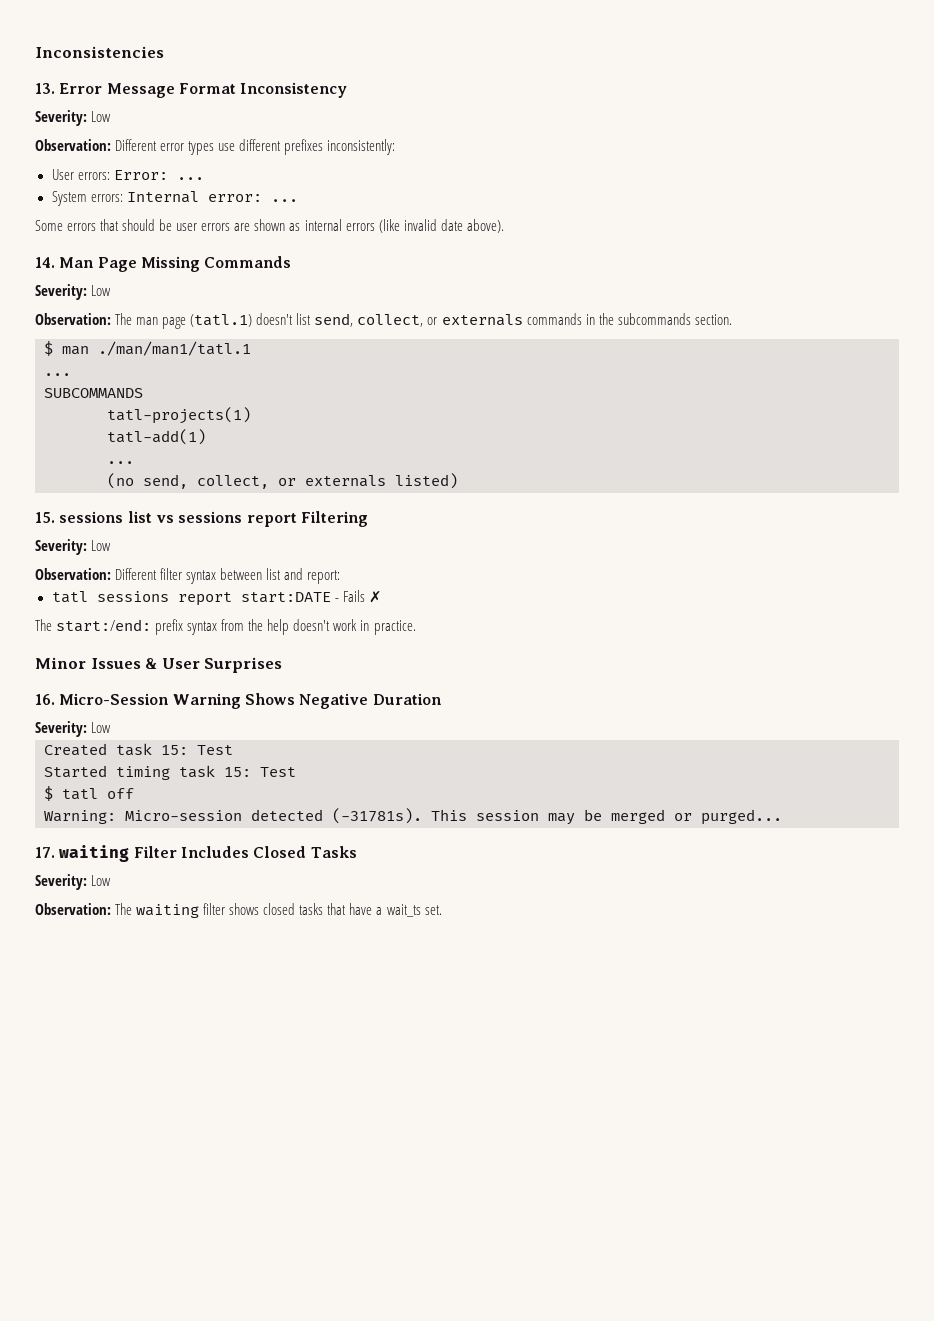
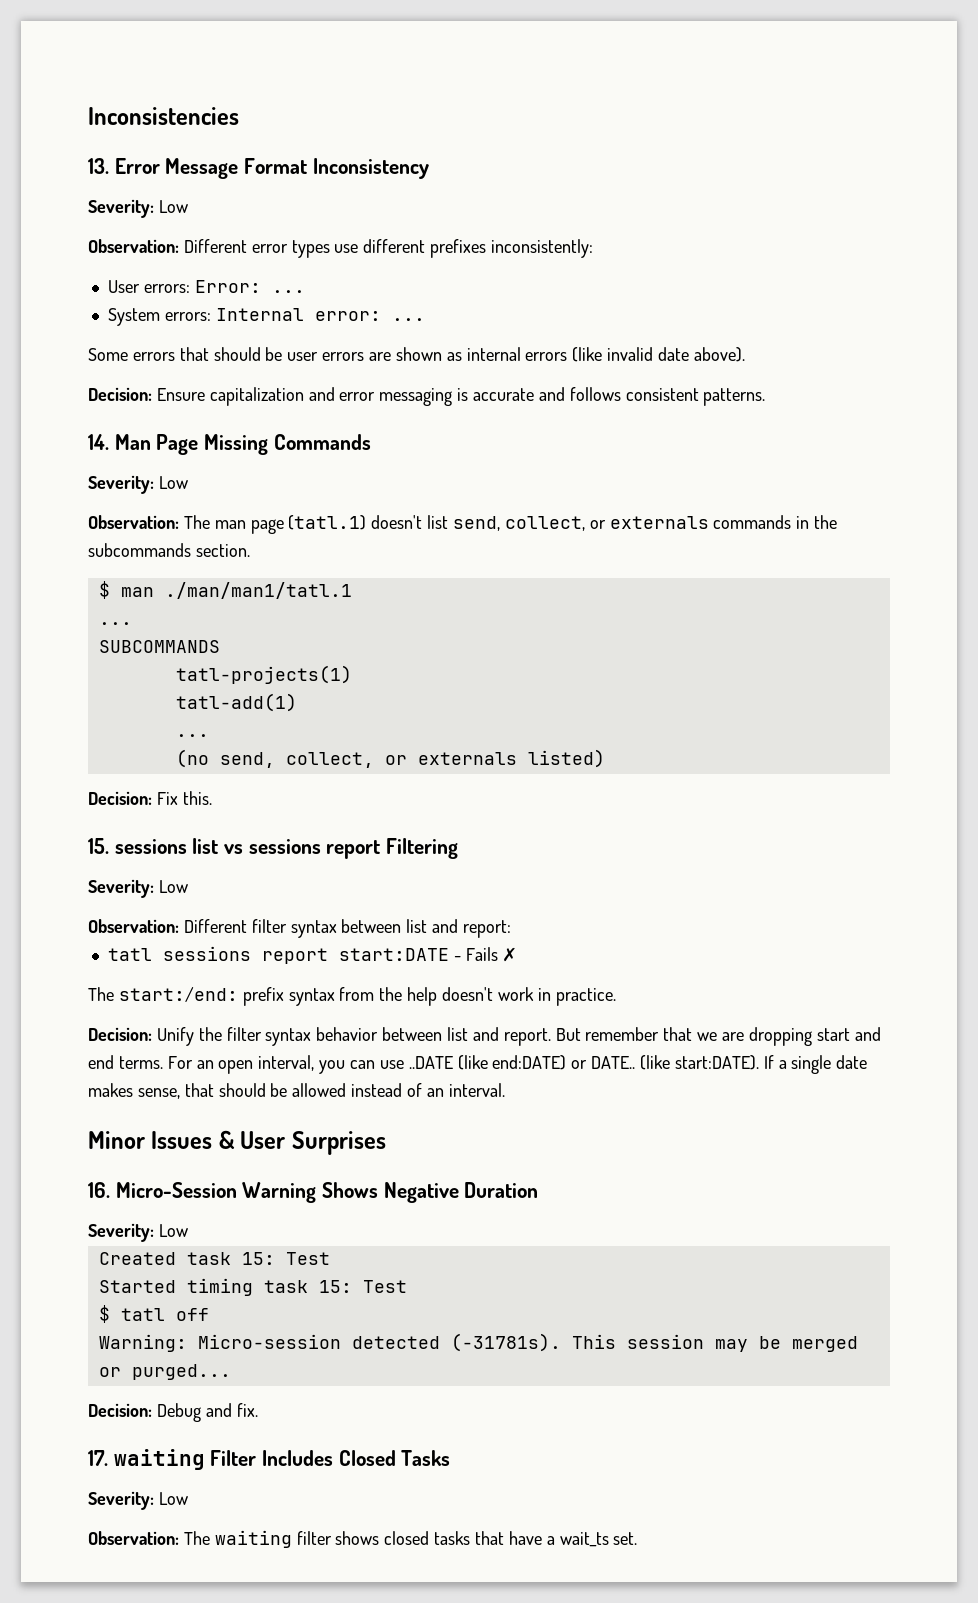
+ Decision: Ensure capitalization and error messaging is accurate and follows consistent patterns.
+ Decision: Fix this.
+ Decision: Unify the filter syntax behavior between list and report. But remember that we are dropping start and end terms. For an open interval, you can use ..DATE (like end:DATE) or DATE.. (like start:DATE). If a single date makes sense, that should be allowed instead of an interval.
+ Decision: Debug and fix.

